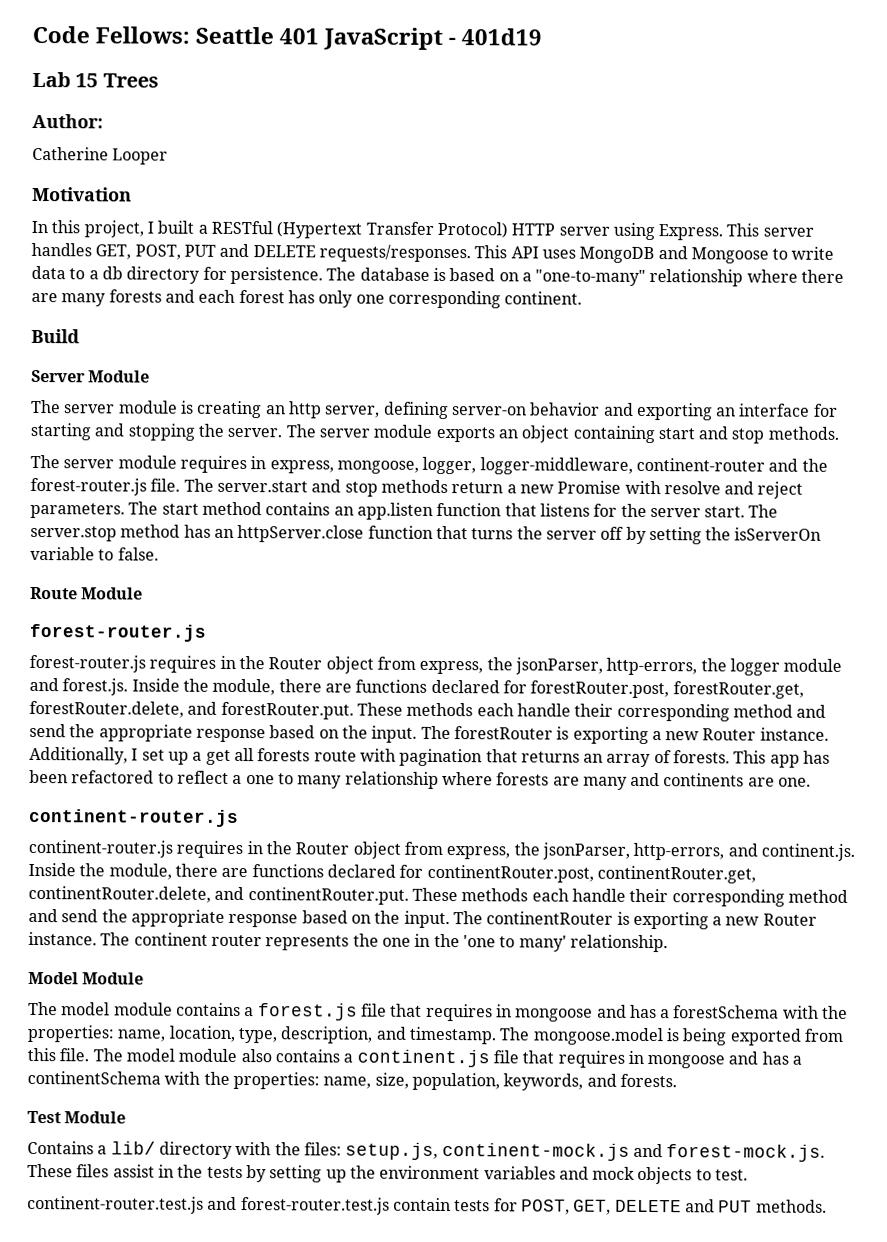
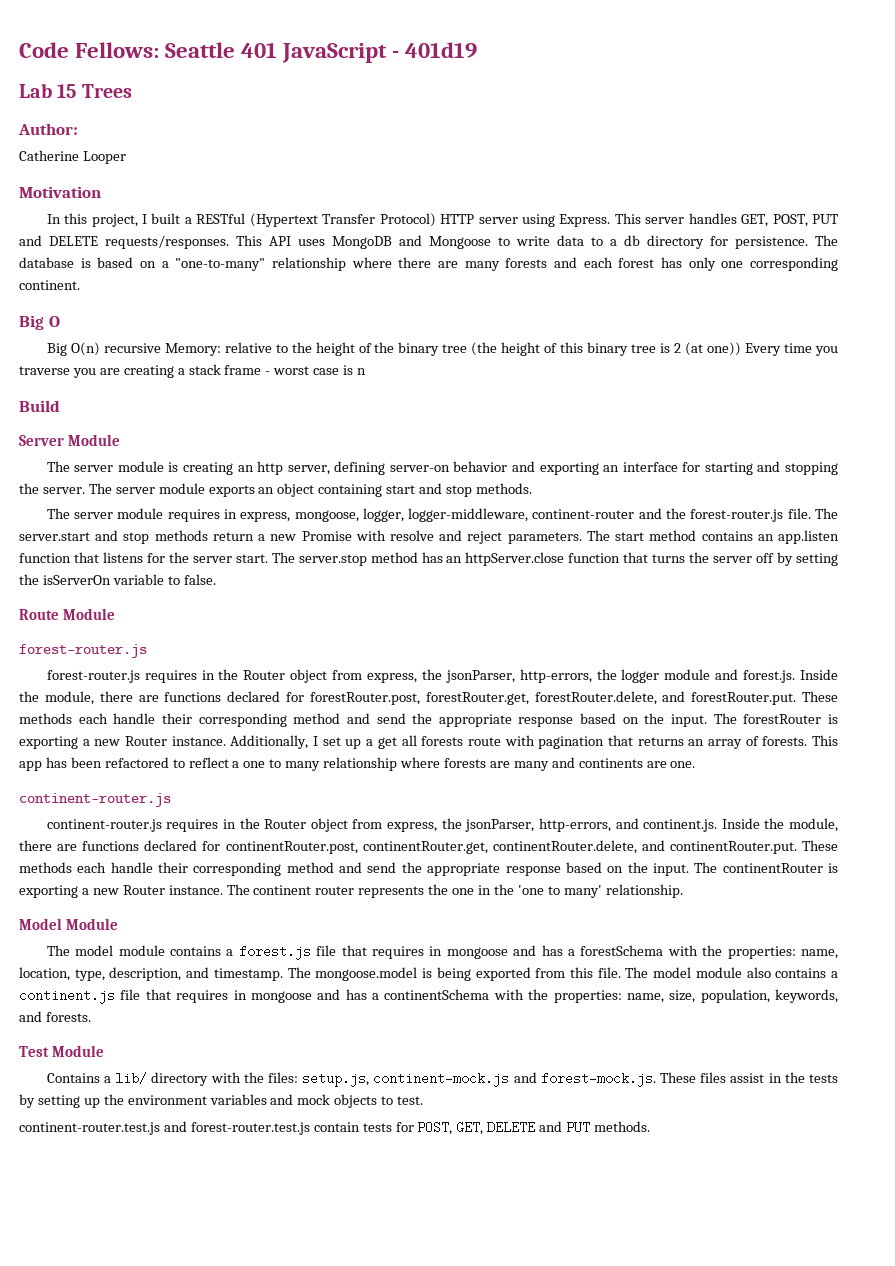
+ Big O
+ Big O(n) recursive Memory: relative to the height of the binary tree (the height of this binary tree is 2 (at one)) Every time you traverse you are creating a stack frame - worst case is n

